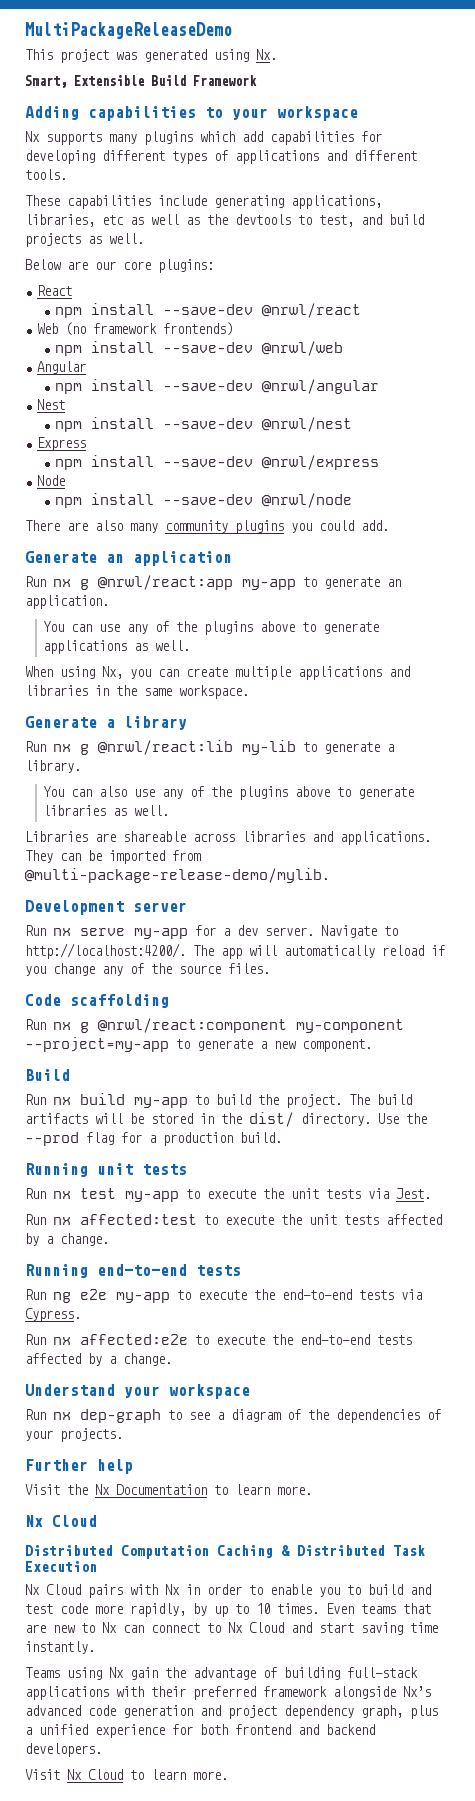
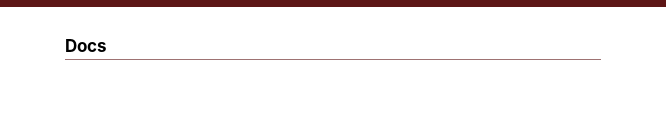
- MultiPackageReleaseDemo
- This project was generated using Nx.
- Smart, Extensible Build Framework
- Adding capabilities to your workspace
- Nx supports many plugins which add capabilities for developing different types of applications and different tools.
- These capabilities include generating applications, libraries, etc as well as the devtools to test, and build projects as well.
- Below are our core plugins:
- React
- npm install --save-dev @nrwl/react
- Web (no framework frontends)
- npm install --save-dev @nrwl/web
- Angular
- npm install --save-dev @nrwl/angular
- Nest
- npm install --save-dev @nrwl/nest
- Express
- npm install --save-dev @nrwl/express
- Node
- npm install --save-dev @nrwl/node
- There are also many community plugins you could add.
- Generate an application
- Run nx g @nrwl/react:app my-app to generate an application.
- You can use any of the plugins above to generate applications as well.
- When using Nx, you can create multiple applications and libraries in the same workspace.
- Generate a library
- Run nx g @nrwl/react:lib my-lib to generate a library.
- You can also use any of the plugins above to generate libraries as well.
- Libraries are shareable across libraries and applications. They can be imported from @multi-package-release-demo/mylib.
- Development server
- Run nx serve my-app for a dev server. Navigate to http://localhost:4200/. The app will automatically reload if you change any of the source files.
- Code scaffolding
- Run nx g @nrwl/react:component my-component --project=my-app to generate a new component.
- Build
- Run nx build my-app to build the project. The build artifacts will be stored in the dist/ directory. Use the --prod flag for a production build.
- Running unit tests
- Run nx test my-app to execute the unit tests via Jest.
- Run nx affected:test to execute the unit tests affected by a change.
- Running end-to-end tests
- Run ng e2e my-app to execute the end-to-end tests via Cypress.
- Run nx affected:e2e to execute the end-to-end tests affected by a change.
- Understand your workspace
- Run nx dep-graph to see a diagram of the dependencies of your projects.
- Further help
- Visit the Nx Documentation to learn more.
- Nx Cloud
- Distributed Computation Caching & Distributed Task Execution
- Nx Cloud pairs with Nx in order to enable you to build and test code more rapidly, by up to 10 times. Even teams that are new to Nx can connect to Nx Cloud and start saving time instantly.
- Teams using Nx gain the advantage of building full-stack applications with their preferred framework alongside Nx’s advanced code generation and project dependency graph, plus a unified experience for both frontend and backend developers.
- Visit Nx Cloud to learn more.
+ Docs

